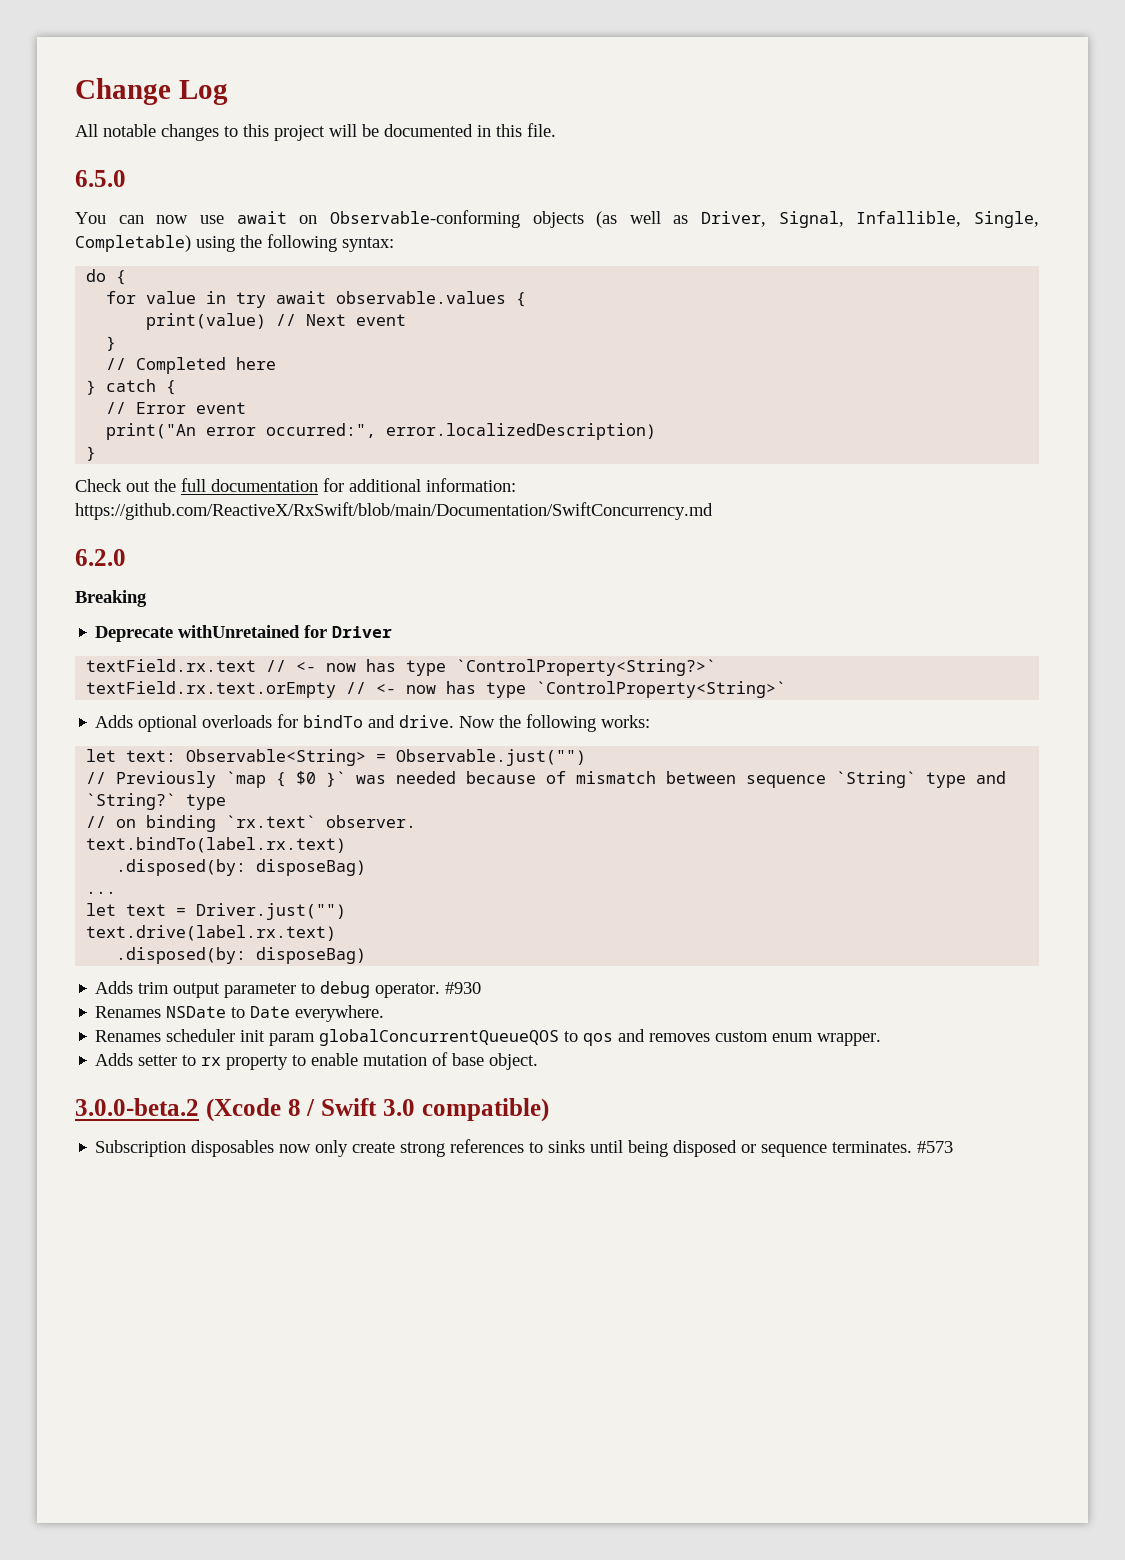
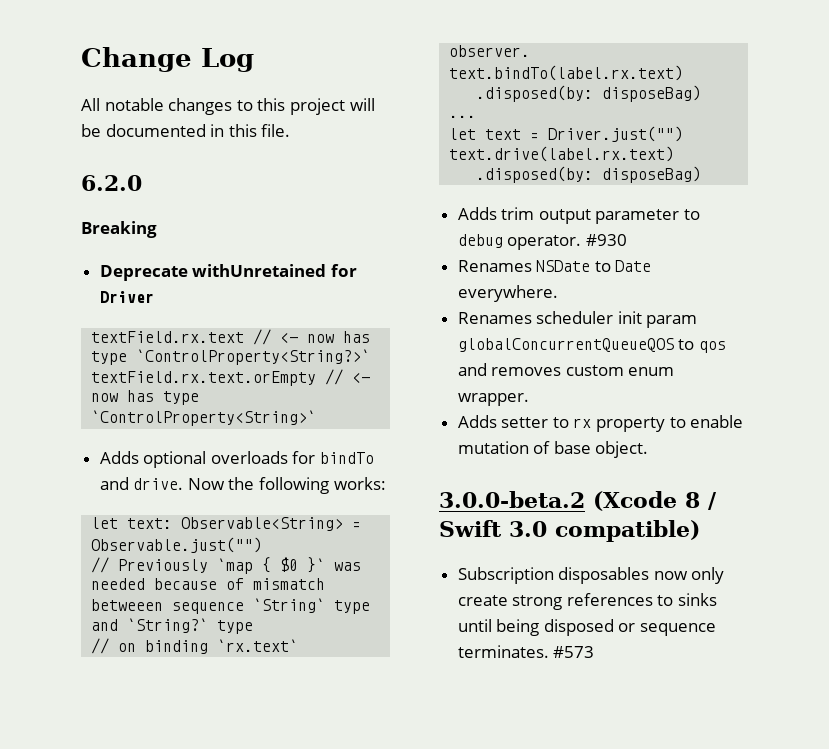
- 6.5.0
- You can now use await on Observable-conforming objects (as well as Driver, Signal, Infallible, Single, Completable) using the following syntax:
- do {
- for value in try await observable.values {
- print(value) // Next event
- }
- // Completed here
- } catch {
- // Error event
- print("An error occurred:", error.localizedDescription)
- }
- Check out the full documentation for additional information: https://github.com/ReactiveX/RxSwift/blob/main/Documentation/SwiftConcurrency.md
- // Previously `map { $0 }` was needed because of mismatch between sequence `String` type and `String?` type
+ // Previously `map { $0 }` was needed because of mismatch betweeen sequence `String` type and `String?` type

